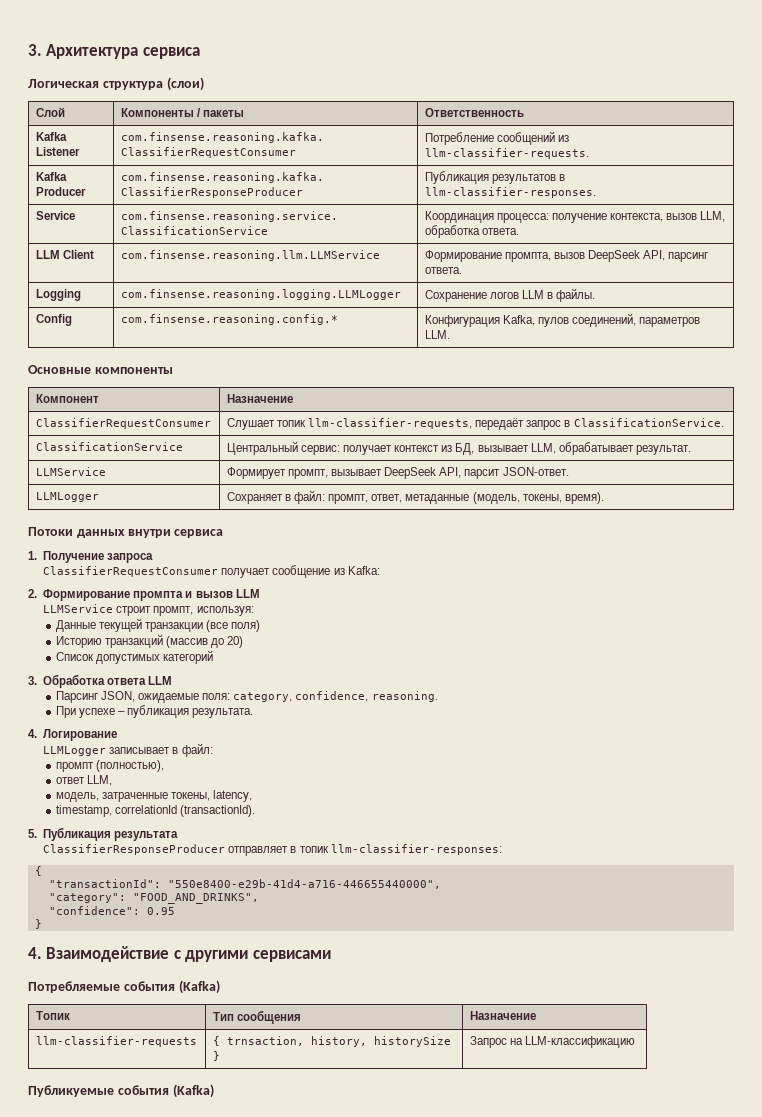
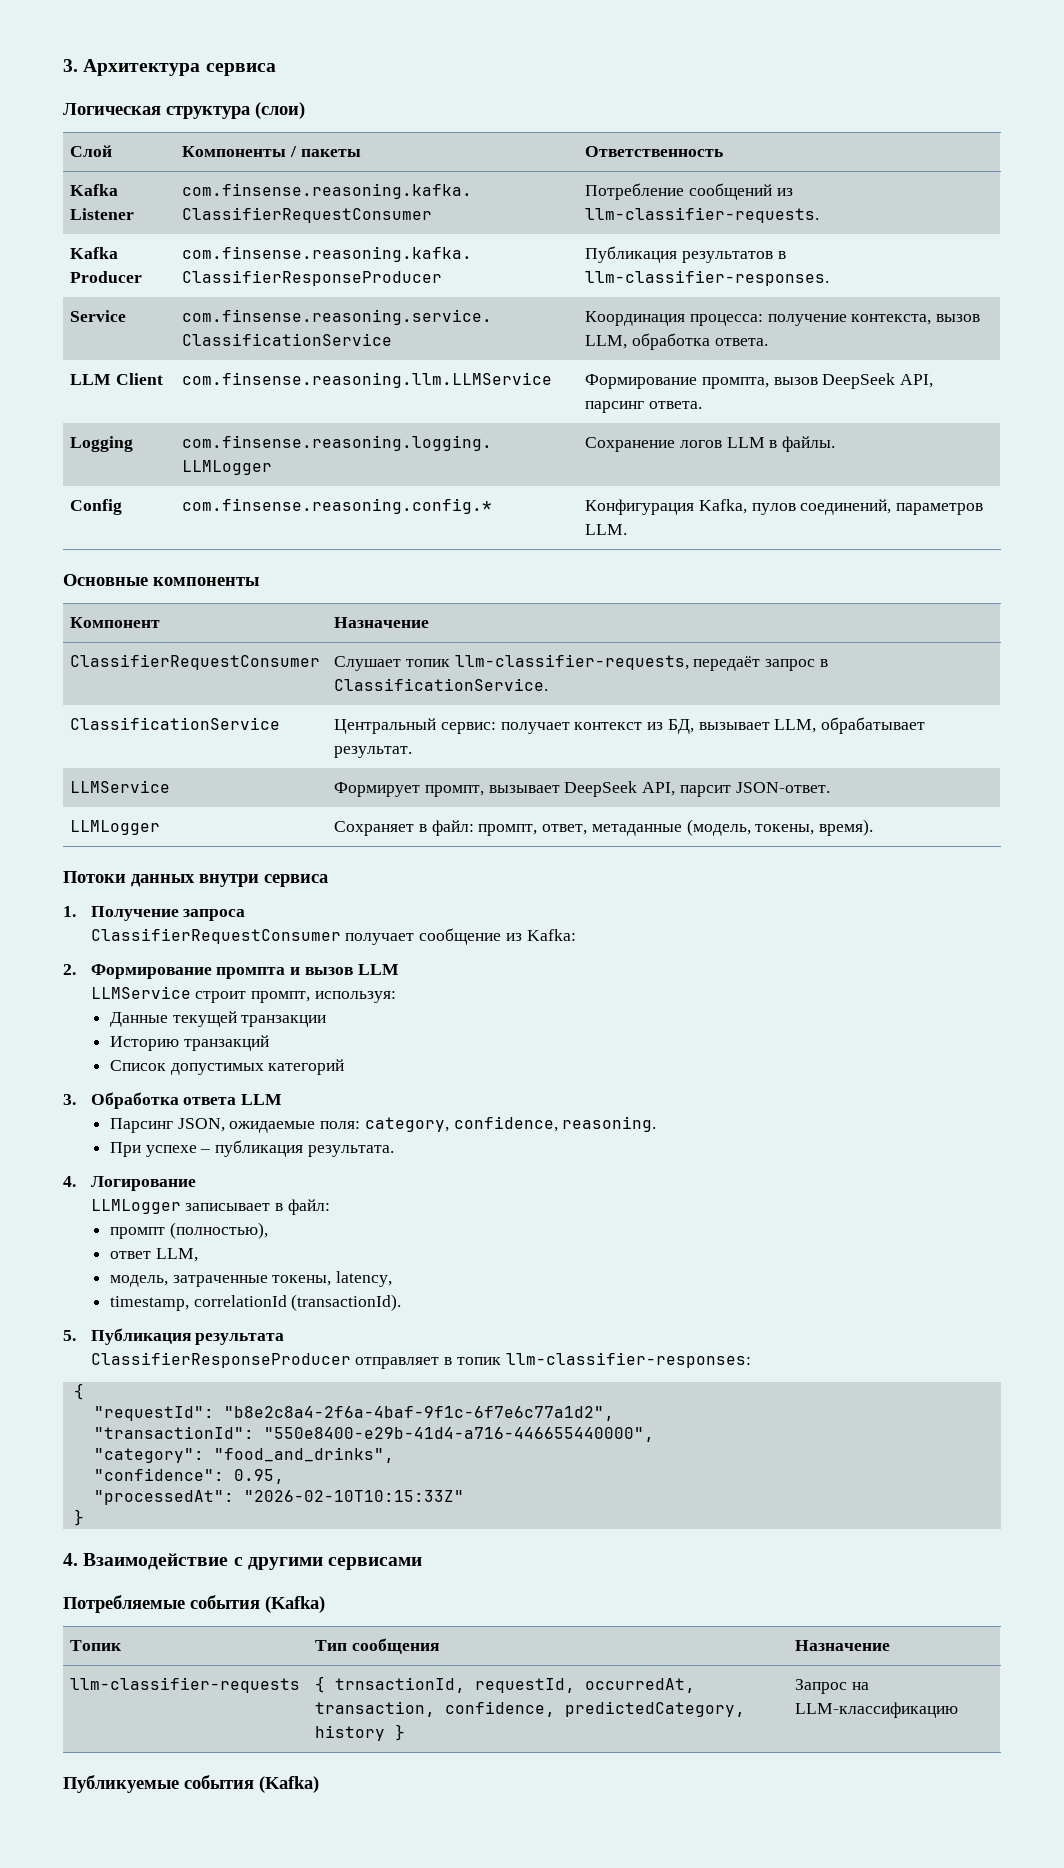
- Данные текущей транзакции (все поля)
+ Данные текущей транзакции
- Историю транзакций (массив до 20)
+ Историю транзакций
+ "requestId": "b8e2c8a4-2f6a-4baf-9f1c-6f7e6c77a1d2",
- "category": "FOOD_AND_DRINKS",
+ "category": "food_and_drinks",
- "confidence": 0.95
+ "confidence": 0.95,
+ "processedAt": "2026-02-10T10:15:33Z"
- llm-classifier-requests | { trnsaction, history, historySize } | Запрос на LLM‑классификацию
+ llm-classifier-requests | { trnsactionId, requestId, occurredAt, transaction, confidence, predictedCategory, history } | Запрос на LLM‑классификацию

